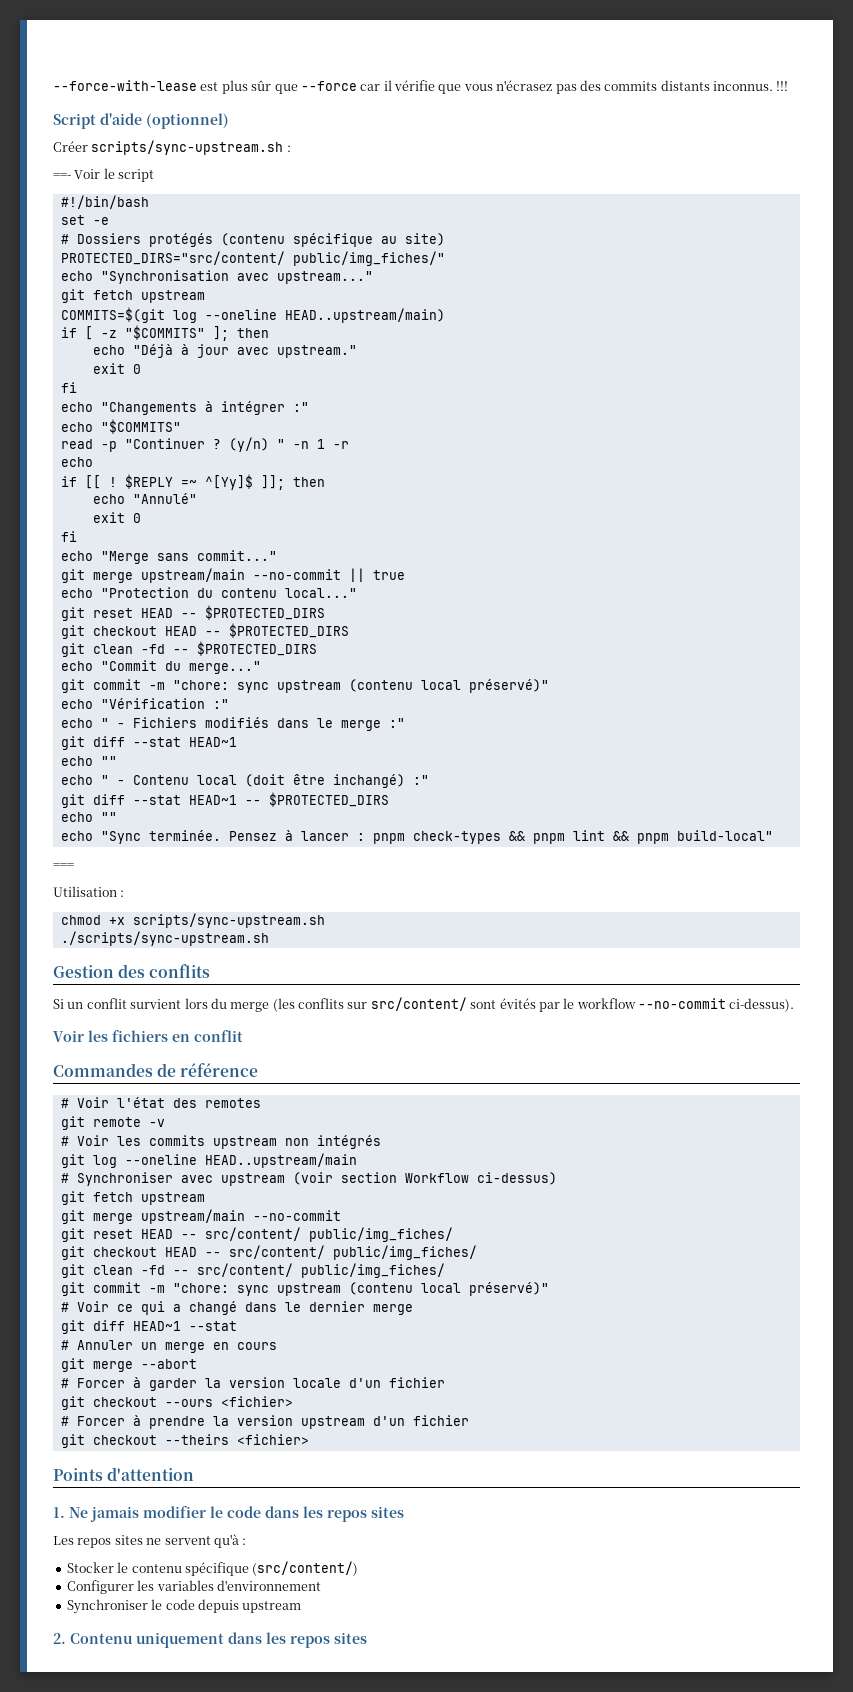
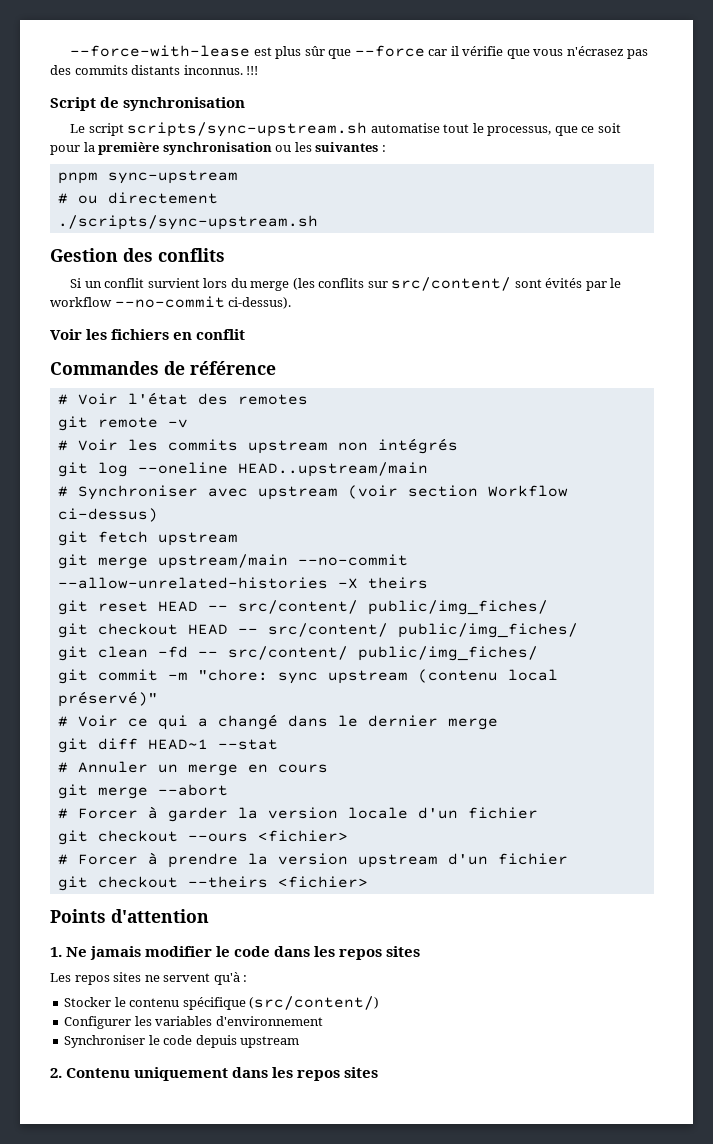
- Script d'aide (optionnel)
- Créer scripts/sync-upstream.sh :
- ==- Voir le script
- #!/bin/bash
- set -e
- # Dossiers protégés (contenu spécifique au site)
- PROTECTED_DIRS="src/content/ public/img_fiches/"
- echo "Synchronisation avec upstream..."
- git fetch upstream
- COMMITS=$(git log --oneline HEAD..upstream/main)
- if [ -z "$COMMITS" ]; then
- echo "Déjà à jour avec upstream."
- exit 0
- fi
- echo "Changements à intégrer :"
- echo "$COMMITS"
- read -p "Continuer ? (y/n) " -n 1 -r
- echo
- if [[ ! $REPLY =~ ^[Yy]$ ]]; then
- echo "Annulé"
- exit 0
- fi
- echo "Merge sans commit..."
- git merge upstream/main --no-commit || true
- echo "Protection du contenu local..."
- git reset HEAD -- $PROTECTED_DIRS
- git checkout HEAD -- $PROTECTED_DIRS
- git clean -fd -- $PROTECTED_DIRS
- echo "Commit du merge..."
- git commit -m "chore: sync upstream (contenu local préservé)"
- echo "Vérification :"
- echo " - Fichiers modifiés dans le merge :"
- git diff --stat HEAD~1
- echo ""
- echo " - Contenu local (doit être inchangé) :"
- git diff --stat HEAD~1 -- $PROTECTED_DIRS
- echo ""
- echo "Sync terminée. Pensez à lancer : pnpm check-types && pnpm lint && pnpm build-local"
- ===
- Utilisation :
- chmod +x scripts/sync-upstream.sh
+ Script de synchronisation
+ Le script scripts/sync-upstream.sh automatise tout le processus, que ce soit pour la première synchronisation ou les suivantes :
+ pnpm sync-upstream
+ # ou directement
  # Synchroniser avec upstream (voir section Workflow ci-dessus)
  git fetch upstream
- git merge upstream/main --no-commit
+ git merge upstream/main --no-commit --allow-unrelated-histories -X theirs

